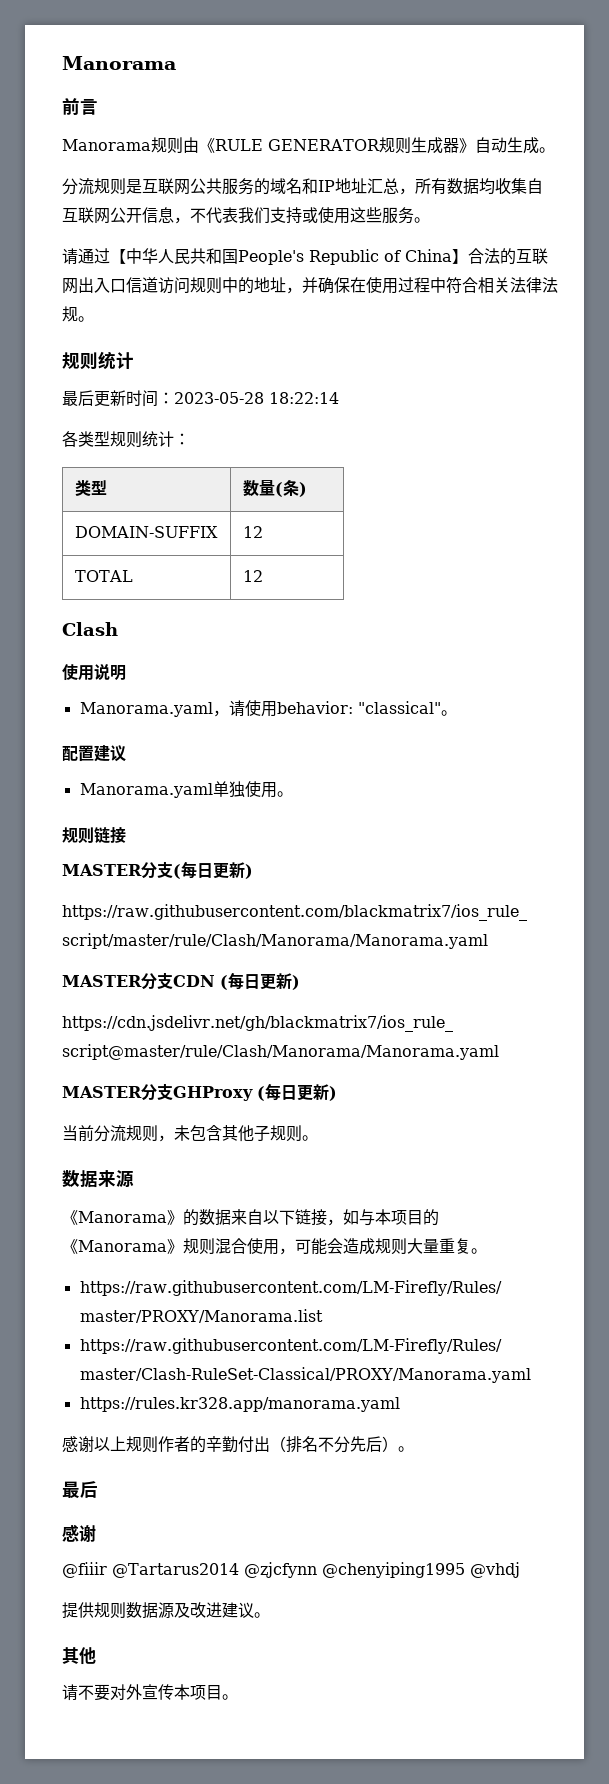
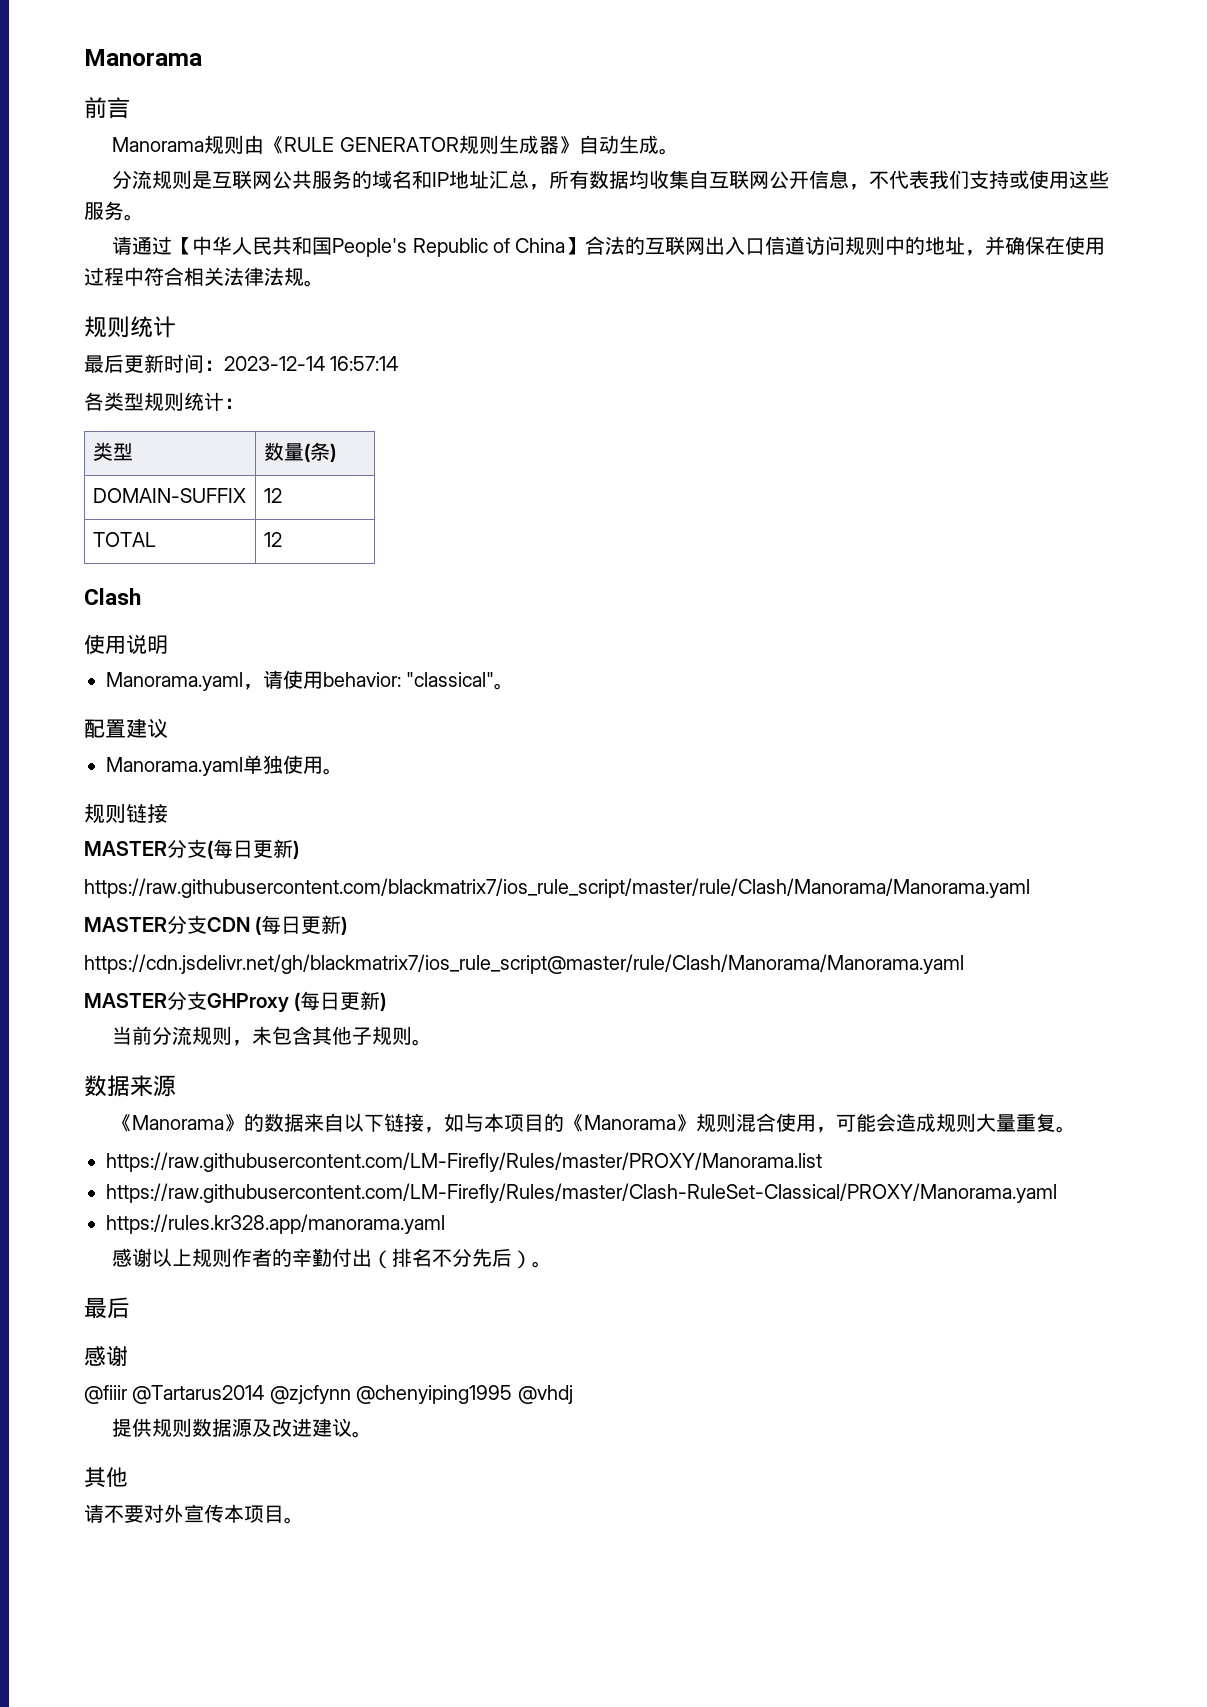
- 最后更新时间：2023-05-28 18:22:14
+ 最后更新时间：2023-12-14 16:57:14

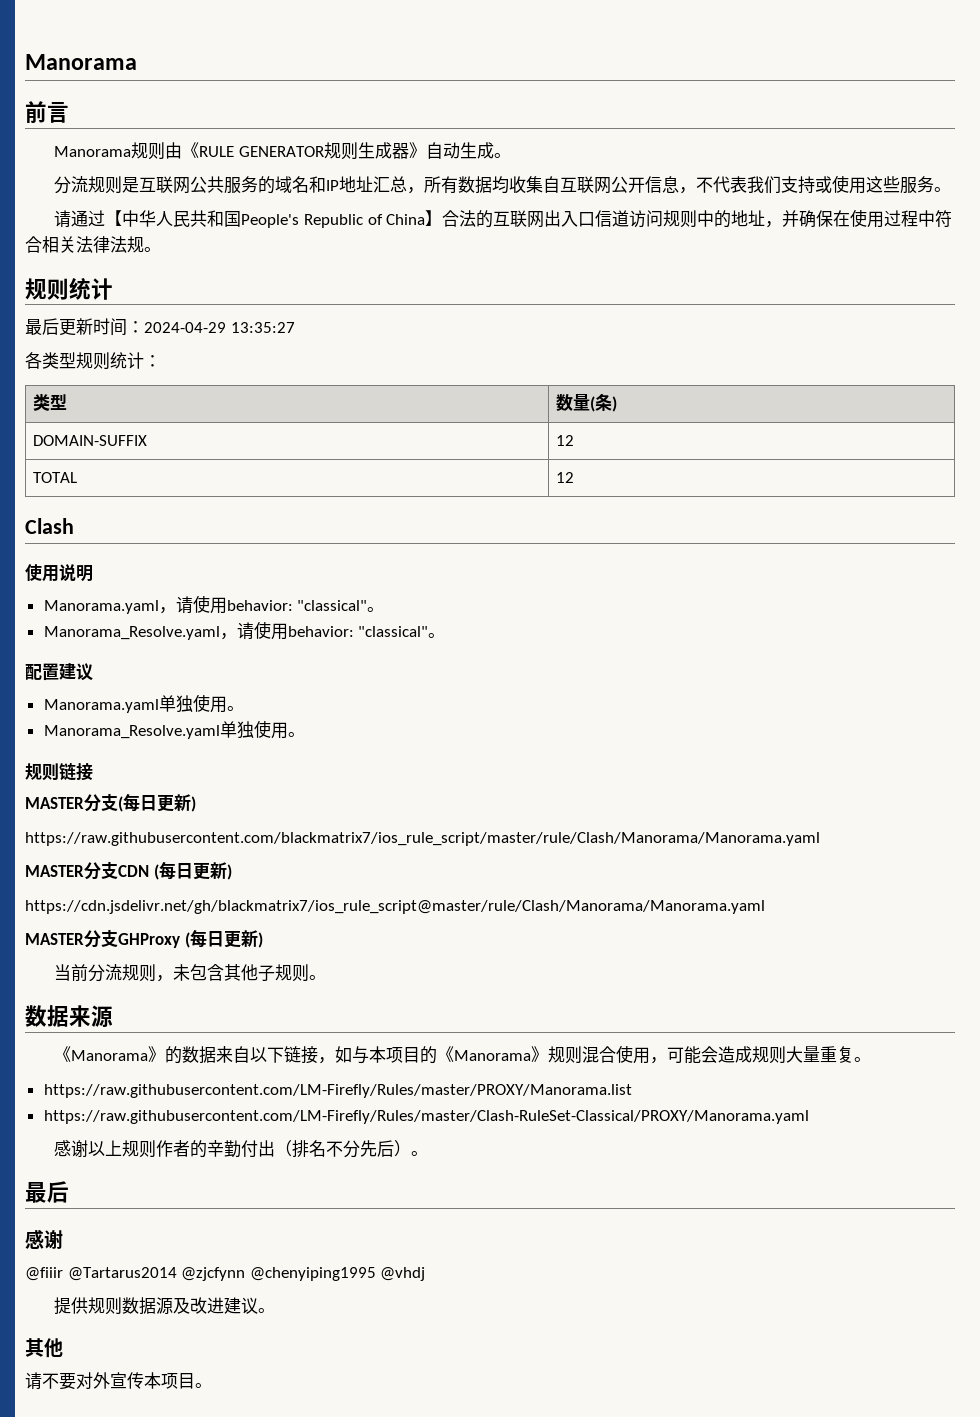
- 最后更新时间：2023-12-14 16:57:14
+ 最后更新时间：2024-04-29 13:35:27
+ Manorama_Resolve.yaml，请使用behavior: "classical"。
+ Manorama_Resolve.yaml单独使用。
- https://rules.kr328.app/manorama.yaml

